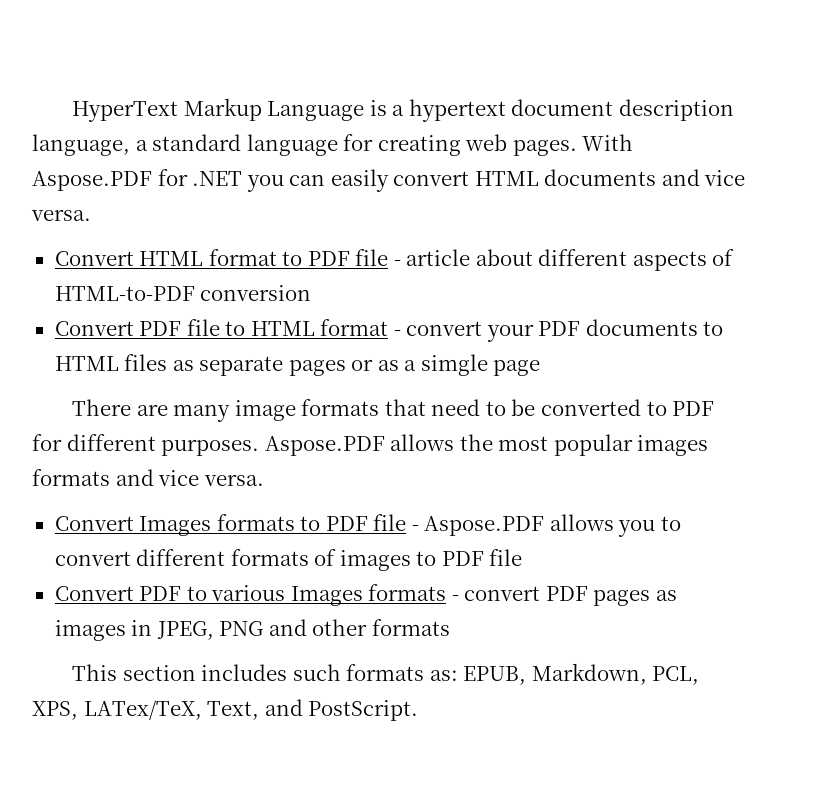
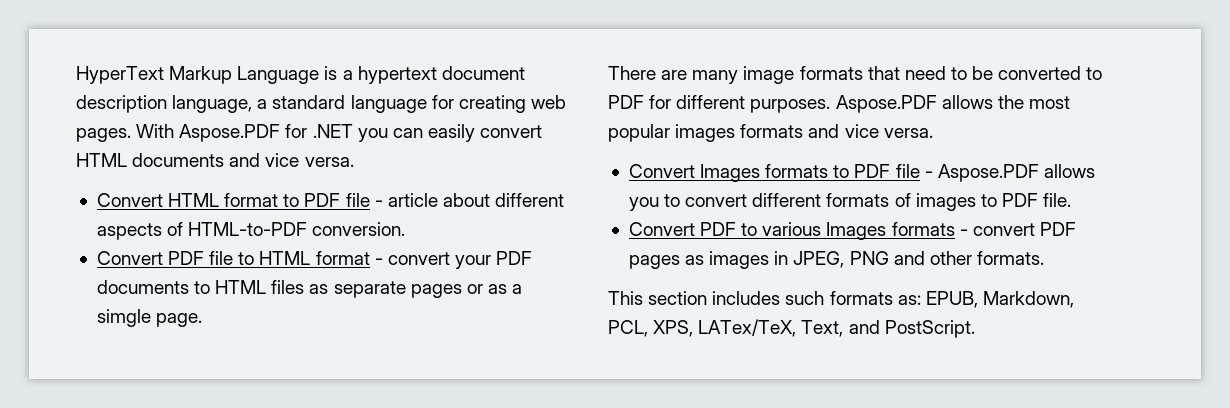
- Convert HTML format to PDF file - article about different aspects of HTML-to-PDF conversion
+ Convert HTML format to PDF file - article about different aspects of HTML-to-PDF conversion.
- Convert PDF file to HTML format - convert your PDF documents to HTML files as separate pages or as a simgle page
+ Convert PDF file to HTML format - convert your PDF documents to HTML files as separate pages or as a simgle page.
- Convert Images formats to PDF file - Aspose.PDF allows you to convert different formats of images to PDF file
+ Convert Images formats to PDF file - Aspose.PDF allows you to convert different formats of images to PDF file.
- Convert PDF to various Images formats - convert PDF pages as images in JPEG, PNG and other formats
+ Convert PDF to various Images formats - convert PDF pages as images in JPEG, PNG and other formats.

